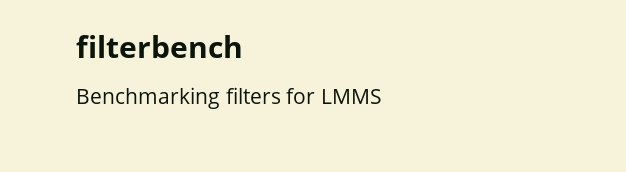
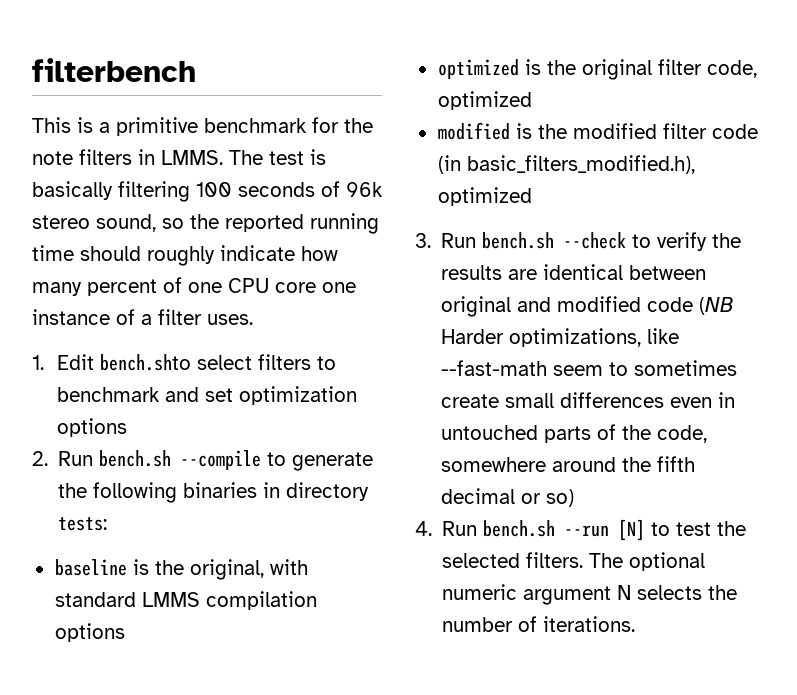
- Benchmarking filters for LMMS
+ This is a primitive benchmark for the note filters in LMMS. The test is basically filtering 100 seconds of 96k stereo sound, so the reported running time should roughly indicate how many percent of one CPU core one instance of a filter uses.
+ 1. Edit bench.shto select filters to benchmark and set optimization options
+ 2. Run bench.sh --compile to generate the following binaries in directory tests:
+ baseline is the original, with standard LMMS compilation options
+ optimized is the original filter code, optimized
+ modified is the modified filter code (in basic_filters_modified.h), optimized
+ 3. Run bench.sh --check to verify the results are identical between original and modified code (NB Harder optimizations, like --fast-math seem to sometimes create small differences even in untouched parts of the code, somewhere around the fifth decimal or so)
+ 4. Run bench.sh --run [N] to test the selected filters. The optional numeric argument N selects the number of iterations.

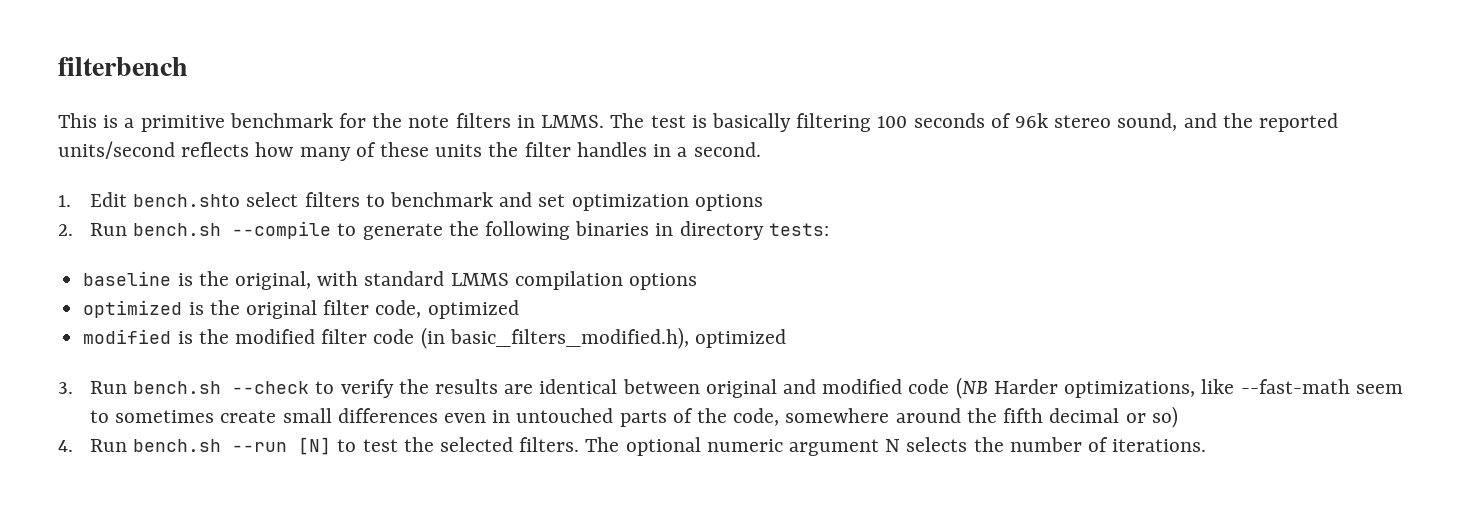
- The test is basically filtering 100 seconds of 96k stereo sound, so the reported running time should roughly indicate how many percent of one CPU core one instance of a filter uses.
+ The test is basically filtering 100 seconds of 96k stereo sound, and the reported units/second reflects how many of these units the filter handles in a second.

